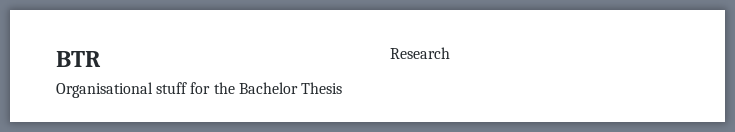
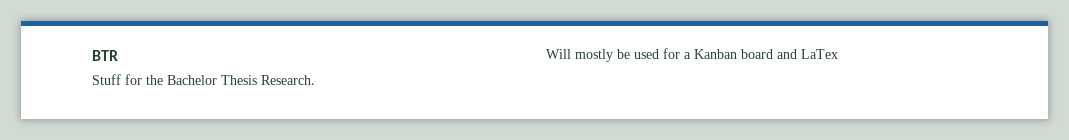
- Organisational stuff for the Bachelor Thesis Research
+ Stuff for the Bachelor Thesis Research.
+ Will mostly be used for a Kanban board and LaTex

